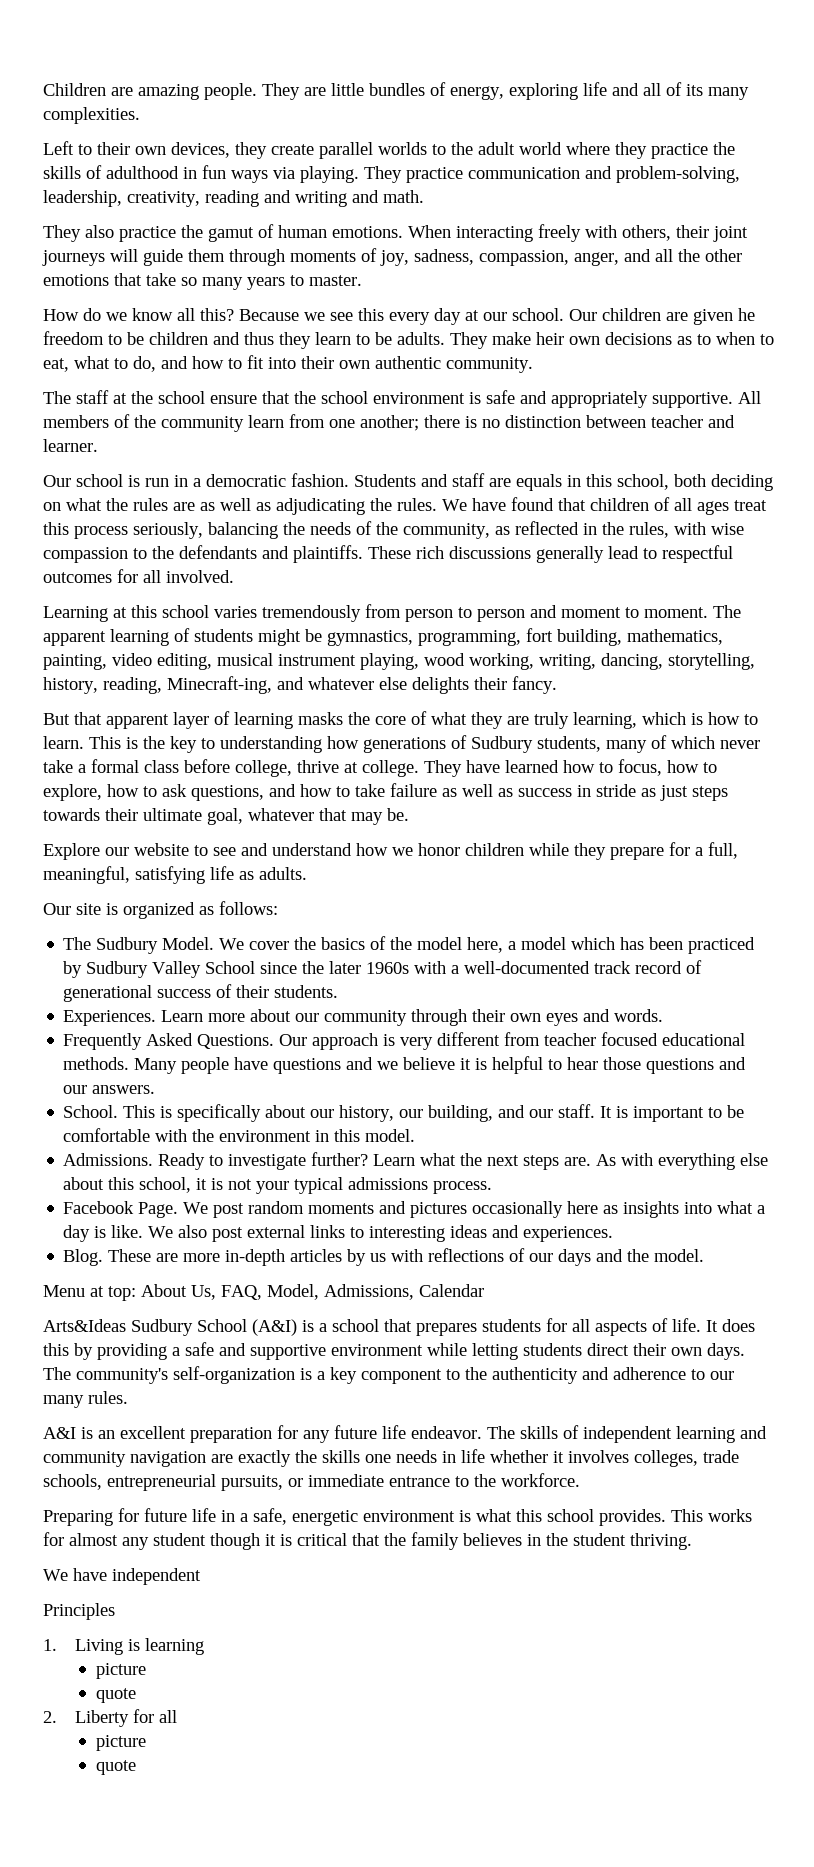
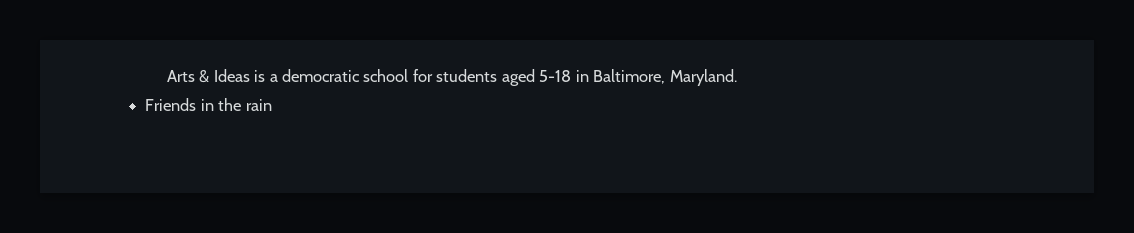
- Children are amazing people. They are little bundles of energy, exploring life and all of its many complexities.
- Left to their own devices, they create parallel worlds to the adult world where they practice the skills of adulthood in fun ways via playing. They practice communication and problem-solving, leadership, creativity, reading and writing and math.
- They also practice the gamut of human emotions. When interacting freely with others, their joint journeys will guide them through moments of joy, sadness, compassion, anger, and all the other emotions that take so many years to master.
- How do we know all this? Because we see this every day at our school. Our children are given he freedom to be children and thus they learn to be adults. They make heir own decisions as to when to eat, what to do, and how to fit into their own authentic community.
- The staff at the school ensure that the school environment is safe and appropriately supportive. All members of the community learn from one another; there is no distinction between teacher and learner.
- Our school is run in a democratic fashion. Students and staff are equals in this school, both deciding on what the rules are as well as adjudicating the rules. We have found that children of all ages treat this process seriously, balancing the needs of the community, as reflected in the rules, with wise compassion to the defendants and plaintiffs. These rich discussions generally lead to respectful outcomes for all involved.
- Learning at this school varies tremendously from person to person and moment to moment. The apparent learning of students might be gymnastics, programming, fort building, mathematics, painting, video editing, musical instrument playing, wood working, writing, dancing, storytelling, history, reading, Minecraft-ing, and whatever else delights their fancy.
- But that apparent layer of learning masks the core of what they are truly learning, which is how to learn. This is the key to understanding how generations of Sudbury students, many of which never take a formal class before college, thrive at college. They have learned how to focus, how to explore, how to ask questions, and how to take failure as well as success in stride as just steps towards their ultimate goal, whatever that may be.
- Explore our website to see and understand how we honor children while they prepare for a full, meaningful, satisfying life as adults.
- Our site is organized as follows:
- The Sudbury Model. We cover the basics of the model here, a model which has been practiced by Sudbury Valley School since the later 1960s with a well-documented track record of generational success of their students.
- Experiences. Learn more about our community through their own eyes and words.
- Frequently Asked Questions. Our approach is very different from teacher focused educational methods. Many people have questions and we believe it is helpful to hear those questions and our answers.
- School. This is specifically about our history, our building, and our staff. It is important to be comfortable with the environment in this model.
- Admissions. Ready to investigate further? Learn what the next steps are. As with everything else about this school, it is not your typical admissions process.
- Facebook Page. We post random moments and pictures occasionally here as insights into what a day is like. We also post external links to interesting ideas and experiences.
- Blog. These are more in-depth articles by us with reflections of our days and the model.
- Menu at top: About Us, FAQ, Model, Admissions, Calendar
- Arts&Ideas Sudbury School (A&I) is a school that prepares students for all aspects of life. It does this by providing a safe and supportive environment while letting students direct their own days. The community's self-organization is a key component to the authenticity and adherence to our many rules.
- A&I is an excellent preparation for any future life endeavor. The skills of independent learning and community navigation are exactly the skills one needs in life whether it involves colleges, trade schools, entrepreneurial pursuits, or immediate entrance to the workforce.
- Preparing for future life in a safe, energetic environment is what this school provides. This works for almost any student though it is critical that the family believes in the student thriving.
- We have independent
- Principles
- 1. Living is learning
- picture
- quote
- 2. Liberty for all
- picture
- quote
+ Arts & Ideas is a democratic school for students aged 5-18 in Baltimore, Maryland.
+ Friends in the rain

